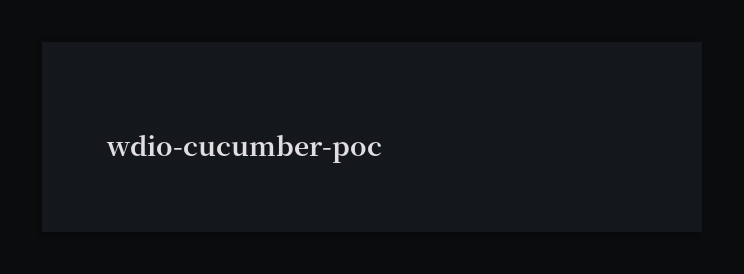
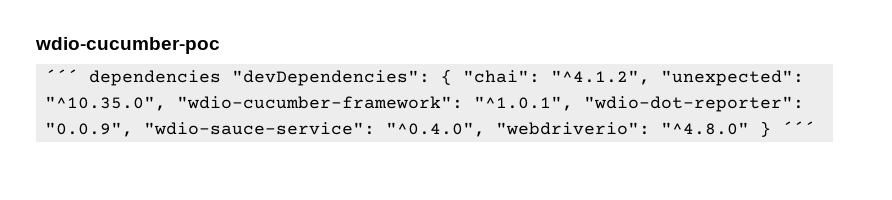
+ ´´´ dependencies "devDependencies": { "chai": "^4.1.2", "unexpected": "^10.35.0", "wdio-cucumber-framework": "^1.0.1", "wdio-dot-reporter": "0.0.9", "wdio-sauce-service": "^0.4.0", "webdriverio": "^4.8.0" } ´´´

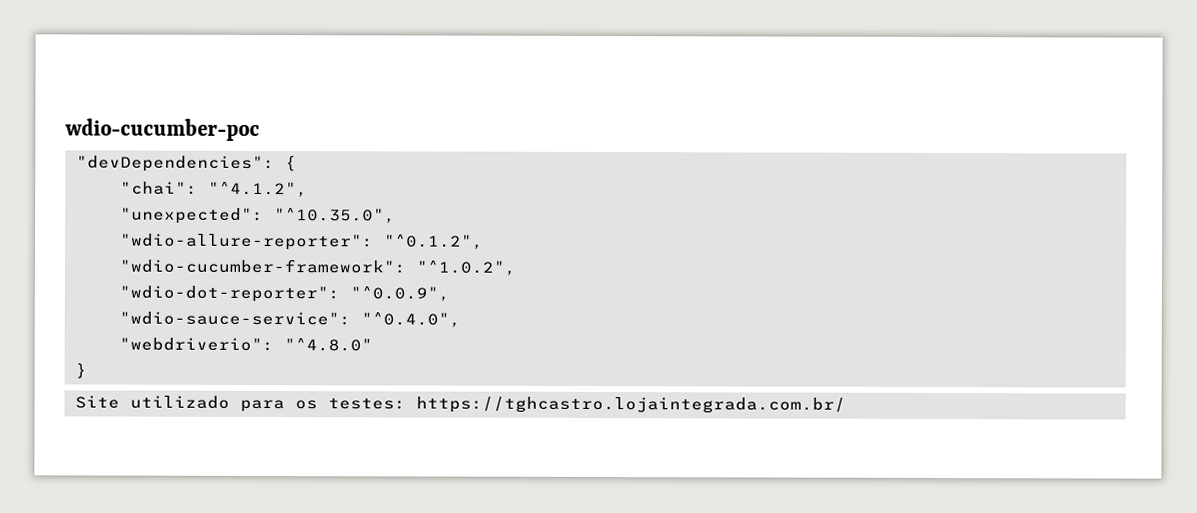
- ´´´ dependencies "devDependencies": { "chai": "^4.1.2", "unexpected": "^10.35.0", "wdio-cucumber-framework": "^1.0.1", "wdio-dot-reporter": "0.0.9", "wdio-sauce-service": "^0.4.0", "webdriverio": "^4.8.0" } ´´´
+ "devDependencies": {
+ "chai": "^4.1.2",
+ "unexpected": "^10.35.0",
+ "wdio-allure-reporter": "^0.1.2",
+ "wdio-cucumber-framework": "^1.0.2",
+ "wdio-dot-reporter": "^0.0.9",
+ "wdio-sauce-service": "^0.4.0",
+ "webdriverio": "^4.8.0"
+ }
+ Site utilizado para os testes: https://tghcastro.lojaintegrada.com.br/

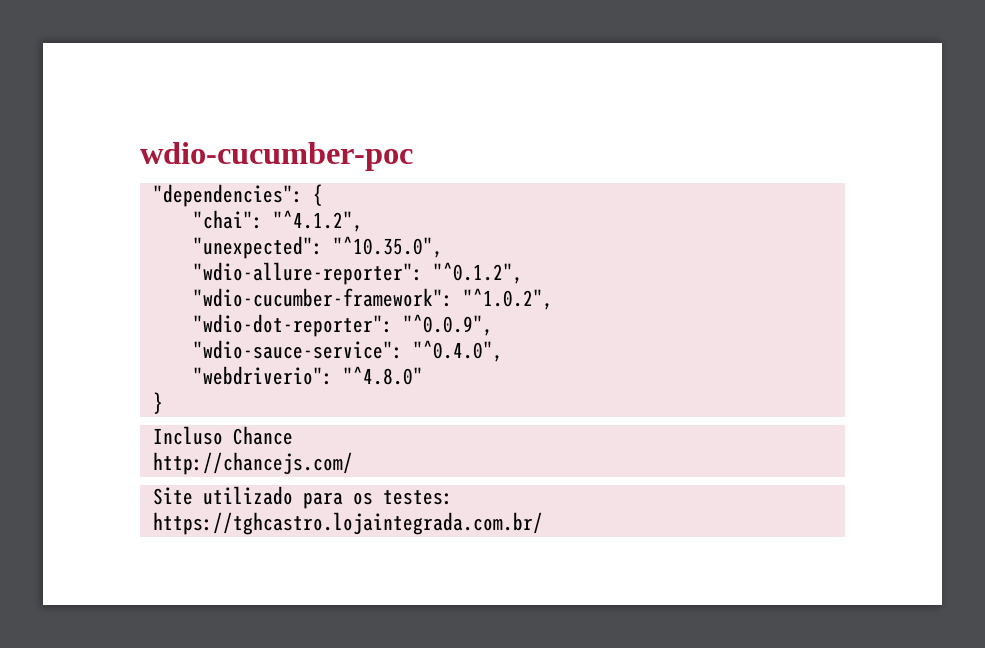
- "devDependencies": {
+ "dependencies": {
+ Incluso Chance
+ http://chancejs.com/

